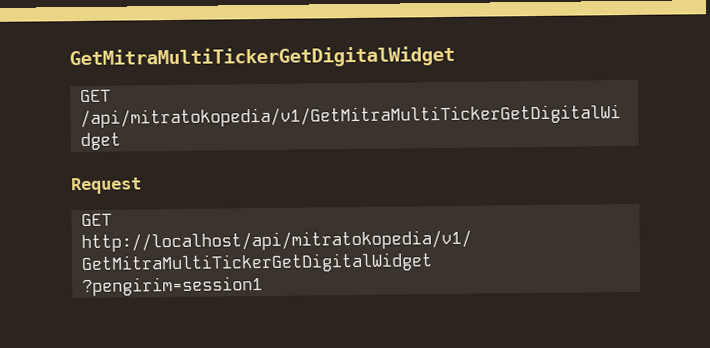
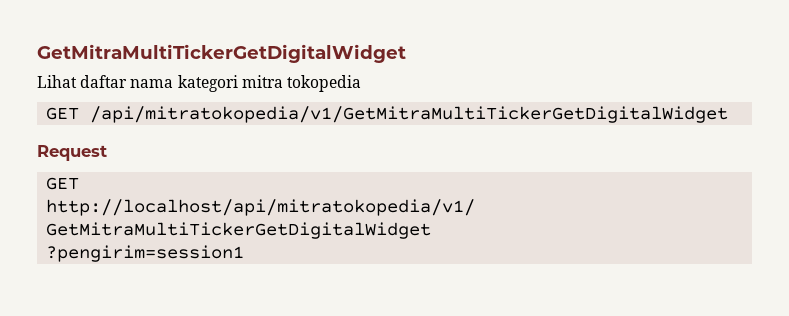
+ Lihat daftar nama kategori mitra tokopedia

